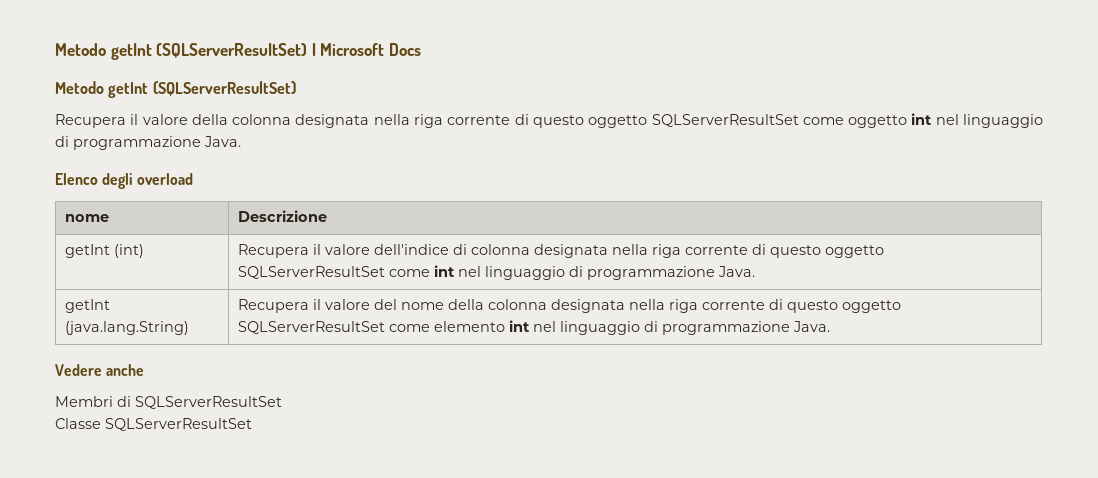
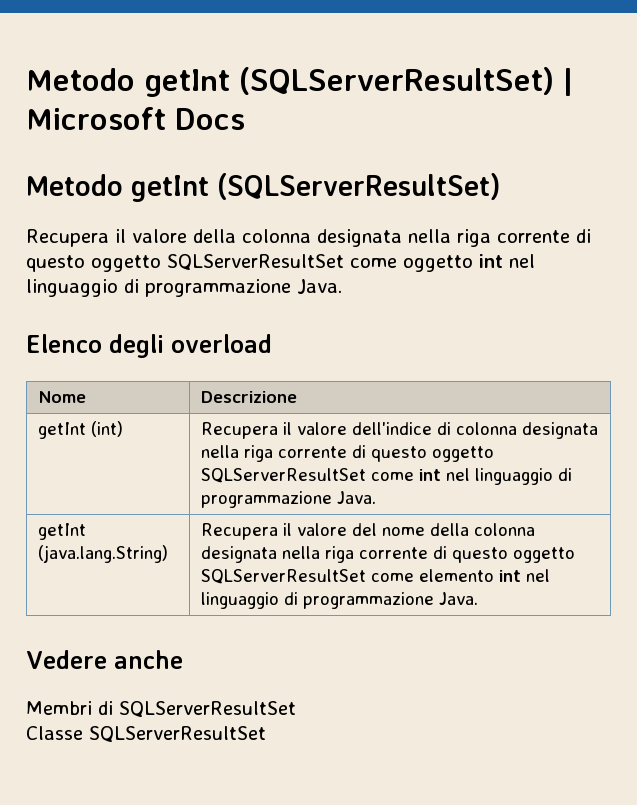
- nome | Descrizione
+ Nome | Descrizione

